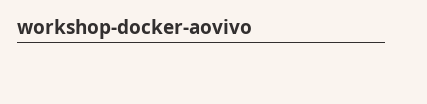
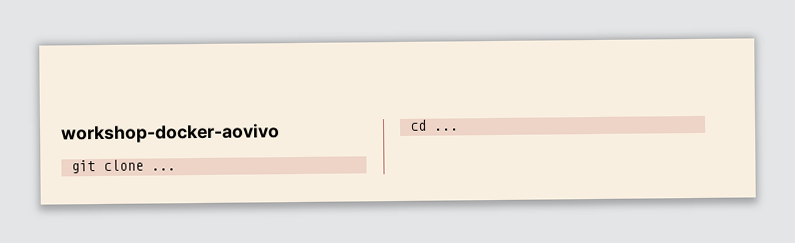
+ git clone ...
+ cd ...

